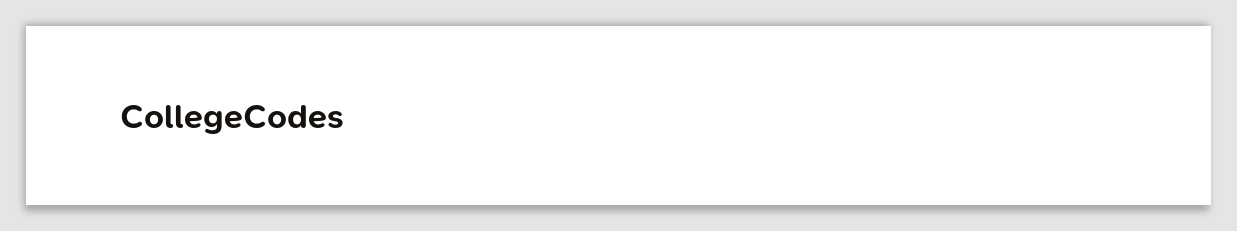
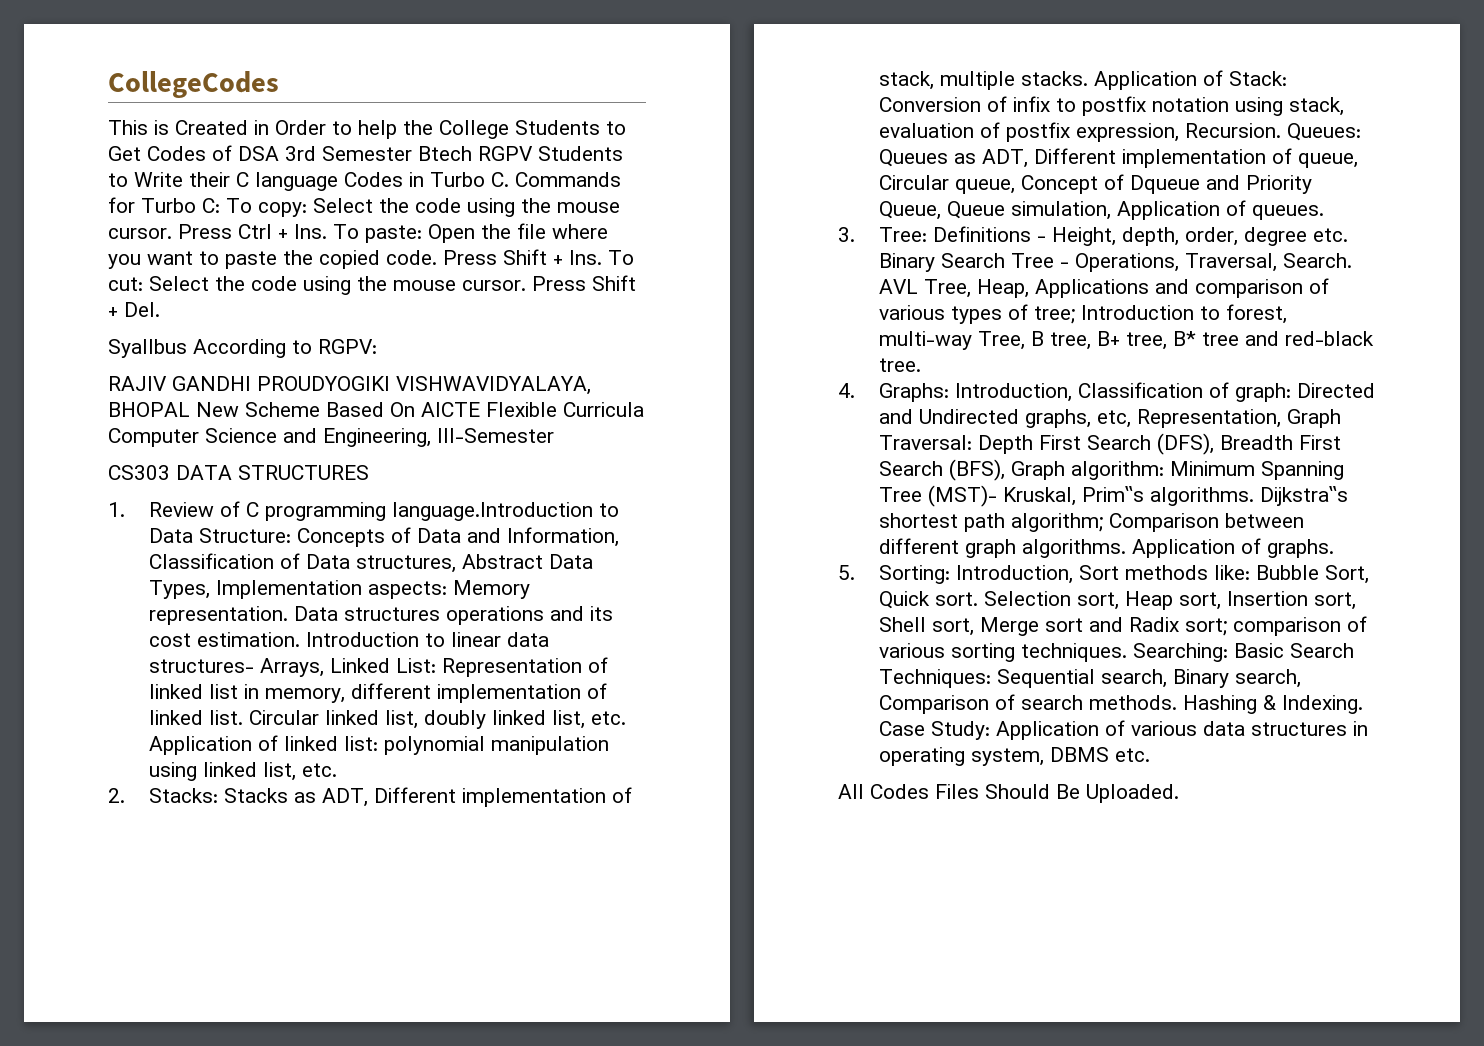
+ This is Created in Order to help the College Students to Get Codes of DSA 3rd Semester Btech RGPV Students to Write their C language Codes in Turbo C. Commands for Turbo C: To copy: Select the code using the mouse cursor. Press Ctrl + Ins. To paste: Open the file where you want to paste the copied code. Press Shift + Ins. To cut: Select the code using the mouse cursor. Press Shift + Del.
+ Syallbus According to RGPV:
+ RAJIV GANDHI PROUDYOGIKI VISHWAVIDYALAYA, BHOPAL New Scheme Based On AICTE Flexible Curricula Computer Science and Engineering, III-Semester
+ CS303 DATA STRUCTURES
+ 1. Review of C programming language.Introduction to Data Structure: Concepts of Data and Information, Classification of Data structures, Abstract Data Types, Implementation aspects: Memory representation. Data structures operations and its cost estimation. Introduction to linear data structures- Arrays, Linked List: Representation of linked list in memory, different implementation of linked list. Circular linked list, doubly linked list, etc. Application of linked list: polynomial manipulation using linked list, etc.
+ 2. Stacks: Stacks as ADT, Different implementation of stack, multiple stacks. Application of Stack: Conversion of infix to postfix notation using stack, evaluation of postfix expression, Recursion. Queues: Queues as ADT, Different implementation of queue, Circular queue, Concept of Dqueue and Priority Queue, Queue simulation, Application of queues.
+ 3. Tree: Definitions - Height, depth, order, degree etc. Binary Search Tree - Operations, Traversal, Search. AVL Tree, Heap, Applications and comparison of various types of tree; Introduction to forest, multi-way Tree, B tree, B+ tree, B* tree and red-black tree.
+ 4. Graphs: Introduction, Classification of graph: Directed and Undirected graphs, etc, Representation, Graph Traversal: Depth First Search (DFS), Breadth First Search (BFS), Graph algorithm: Minimum Spanning Tree (MST)- Kruskal, Prim‟s algorithms. Dijkstra‟s shortest path algorithm; Comparison between different graph algorithms. Application of graphs.
+ 5. Sorting: Introduction, Sort methods like: Bubble Sort, Quick sort. Selection sort, Heap sort, Insertion sort, Shell sort, Merge sort and Radix sort; comparison of various sorting techniques. Searching: Basic Search Techniques: Sequential search, Binary search, Comparison of search methods. Hashing & Indexing. Case Study: Application of various data structures in operating system, DBMS etc.
+ All Codes Files Should Be Uploaded.

